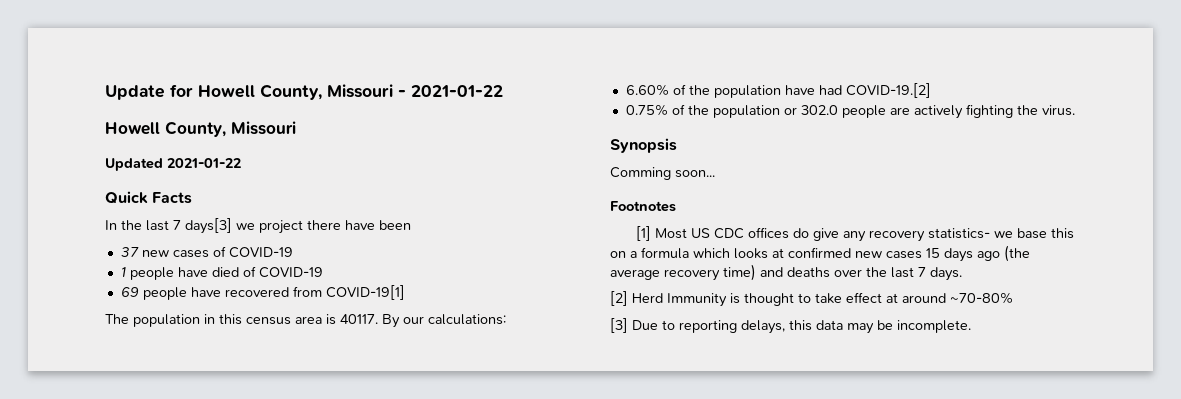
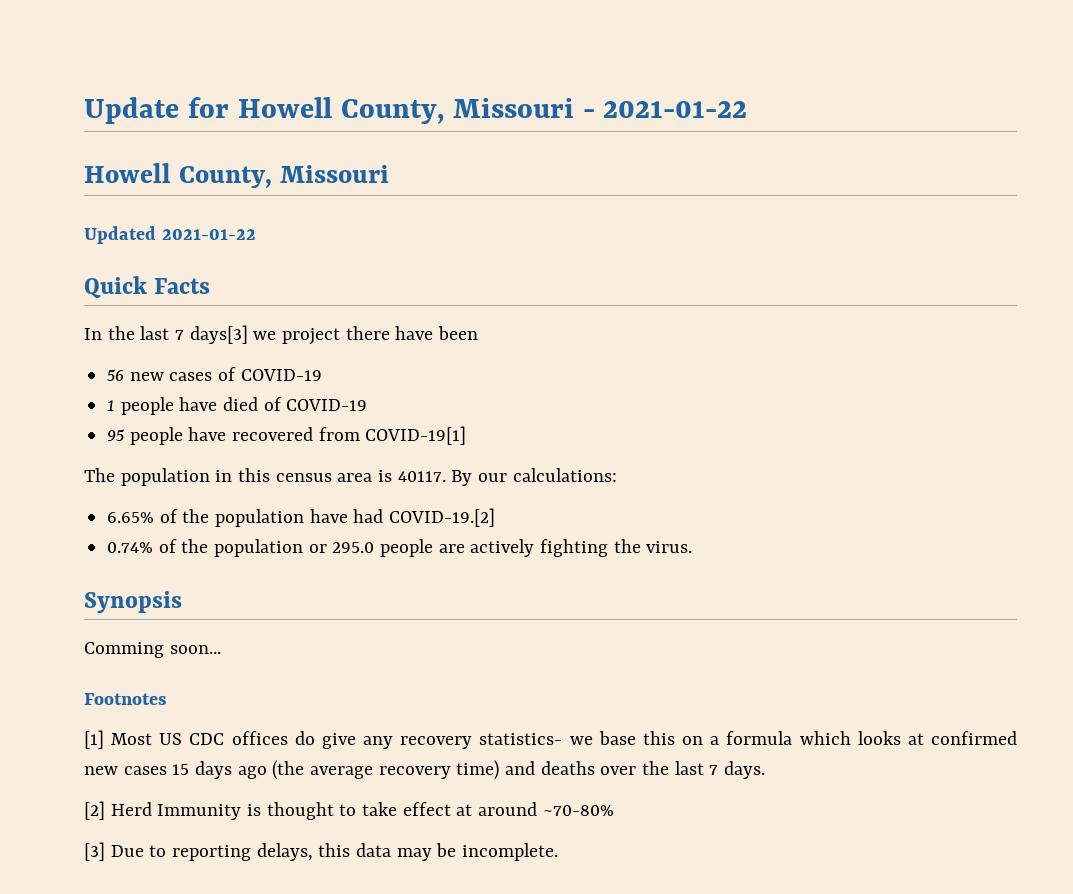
- 37 new cases of COVID-19
+ 56 new cases of COVID-19
- 69 people have recovered from COVID-19[1]
+ 95 people have recovered from COVID-19[1]
- 6.60% of the population have had COVID-19.[2]
+ 6.65% of the population have had COVID-19.[2]
- 0.75% of the population or 302.0 people are actively fighting the virus.
+ 0.74% of the population or 295.0 people are actively fighting the virus.

